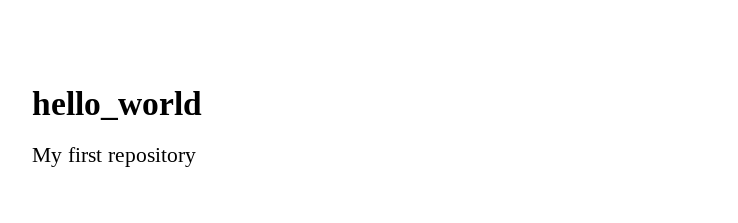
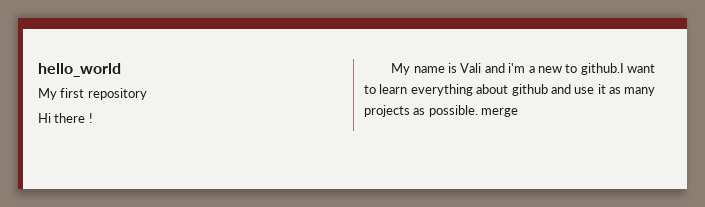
+ Hi there !
+ My name is Vali and i'm a new to github.I want to learn everything about github and use it as many projects as possible. merge

